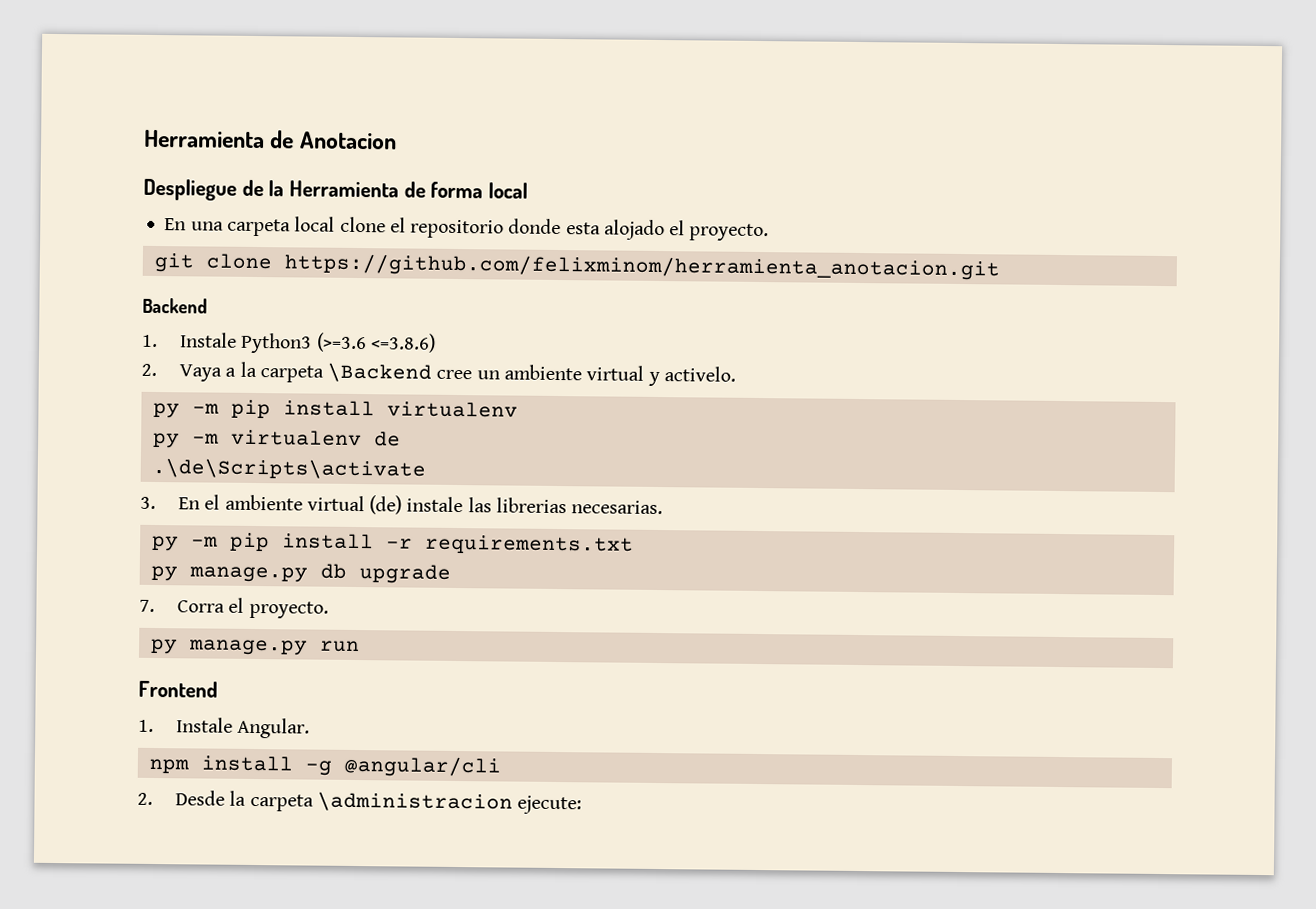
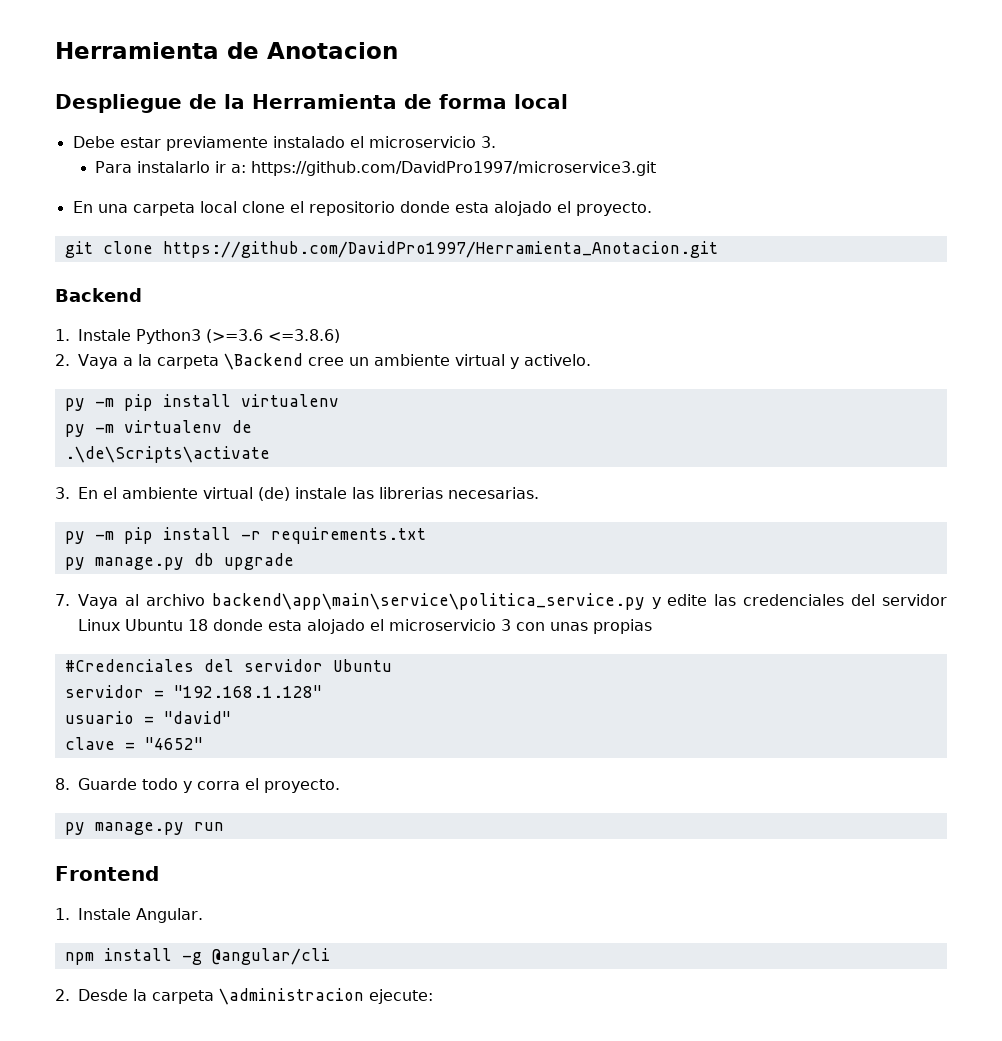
+ Debe estar previamente instalado el microservicio 3.
+ Para instalarlo ir a: https://github.com/DavidPro1997/microservice3.git
- git clone https://github.com/felixminom/herramienta_anotacion.git
+ git clone https://github.com/DavidPro1997/Herramienta_Anotacion.git
- 7. Corra el proyecto.
+ 7. Vaya al archivo backend\app\main\service\politica_service.py y edite las credenciales del servidor Linux Ubuntu 18 donde esta alojado el microservicio 3 con unas propias
+ #Credenciales del servidor Ubuntu
+ servidor = "192.168.1.128"
+ usuario = "david"
+ clave = "4652"
+ 8. Guarde todo y corra el proyecto.

